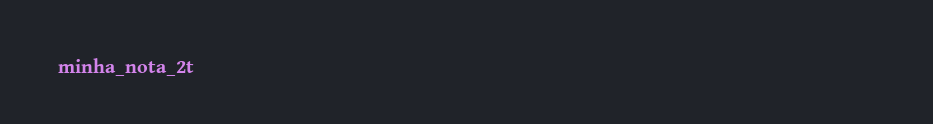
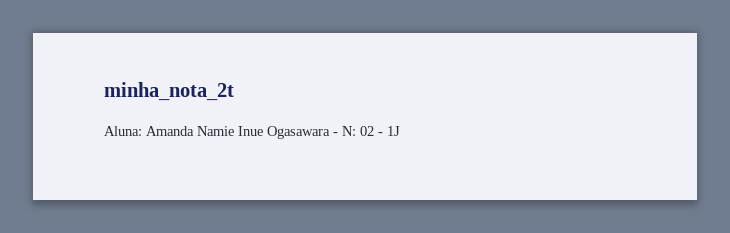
+ Aluna: Amanda Namie Inue Ogasawara - N: 02 - 1J

